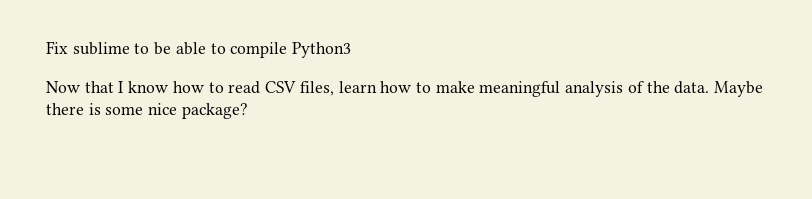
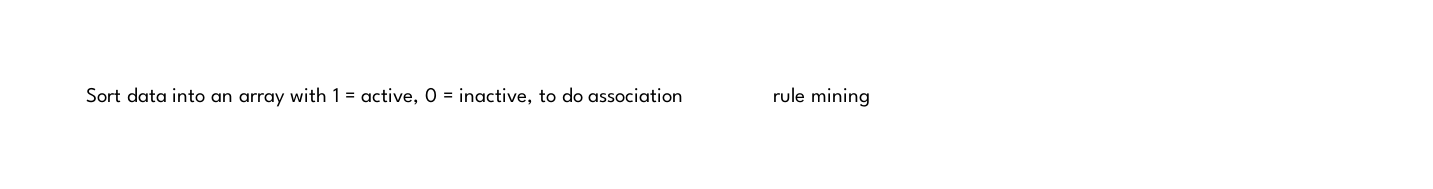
- Fix sublime to be able to compile Python3
- Now that I know how to read CSV files, learn how to make meaningful analysis of the data. Maybe there is some nice package?
+ Sort data into an array with 1 = active, 0 = inactive, to do association rule mining

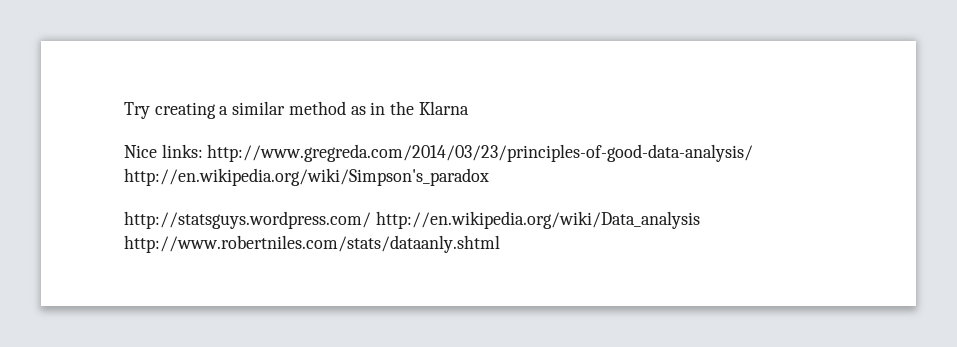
- Sort data into an array with 1 = active, 0 = inactive, to do association rule mining
+ Try creating a similar method as in the Klarna
+ Nice links: http://www.gregreda.com/2014/03/23/principles-of-good-data-analysis/ http://en.wikipedia.org/wiki/Simpson's_paradox
+ http://statsguys.wordpress.com/ http://en.wikipedia.org/wiki/Data_analysis http://www.robertniles.com/stats/dataanly.shtml

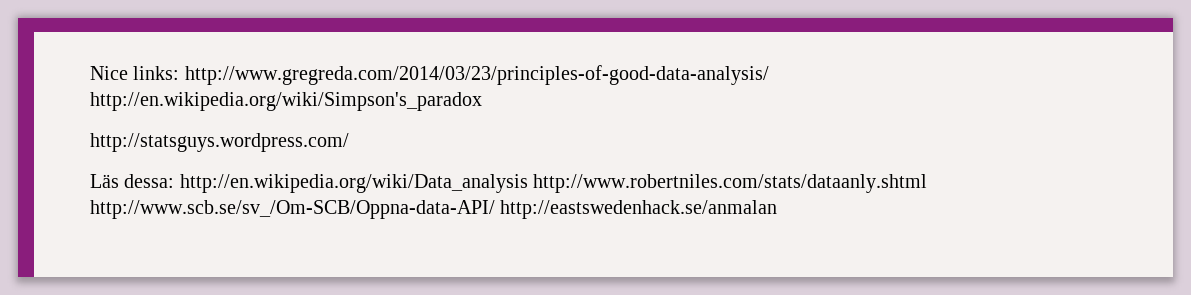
- Try creating a similar method as in the Klarna
- http://statsguys.wordpress.com/ http://en.wikipedia.org/wiki/Data_analysis http://www.robertniles.com/stats/dataanly.shtml
+ http://statsguys.wordpress.com/
+ Läs dessa: http://en.wikipedia.org/wiki/Data_analysis http://www.robertniles.com/stats/dataanly.shtml http://www.scb.se/sv_/Om-SCB/Oppna-data-API/ http://eastswedenhack.se/anmalan

